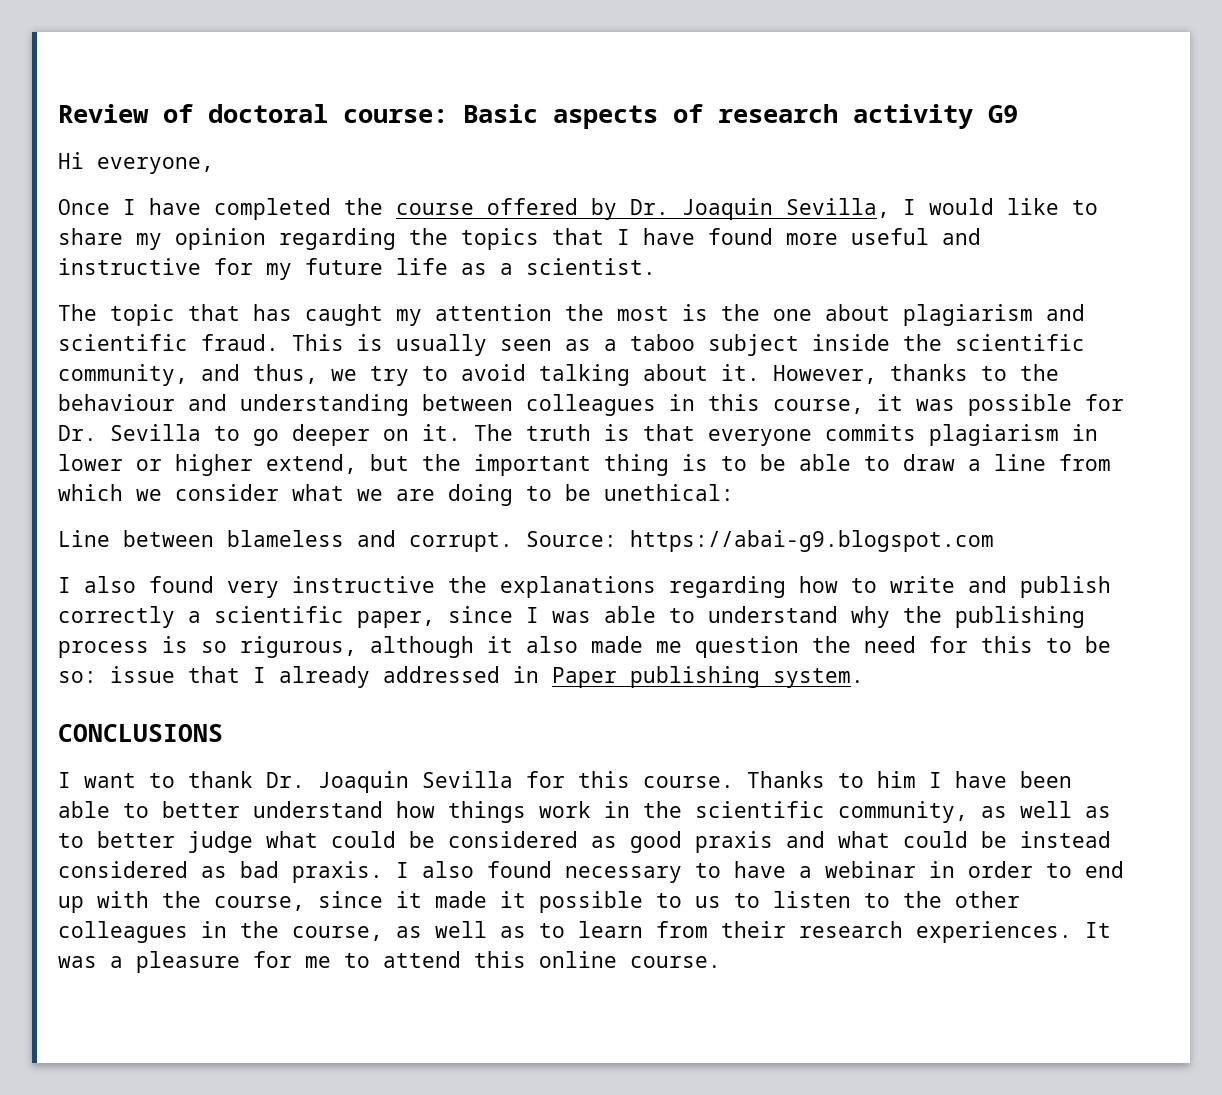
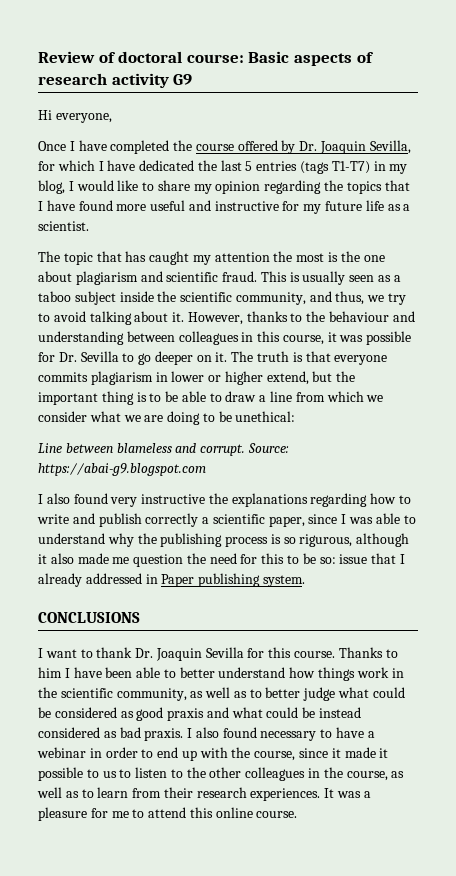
- Once I have completed the course offered by Dr. Joaquin Sevilla, I would like to share my opinion regarding the topics that I have found more useful and instructive for my future life as a scientist.
+ Once I have completed the course offered by Dr. Joaquin Sevilla, for which I have dedicated the last 5 entries (tags T1-T7) in my blog, I would like to share my opinion regarding the topics that I have found more useful and instructive for my future life as a scientist.

